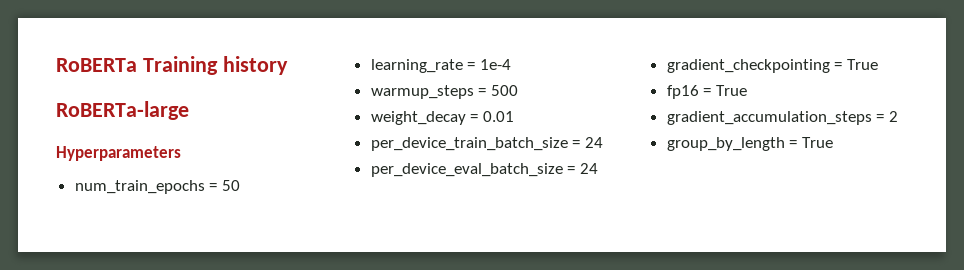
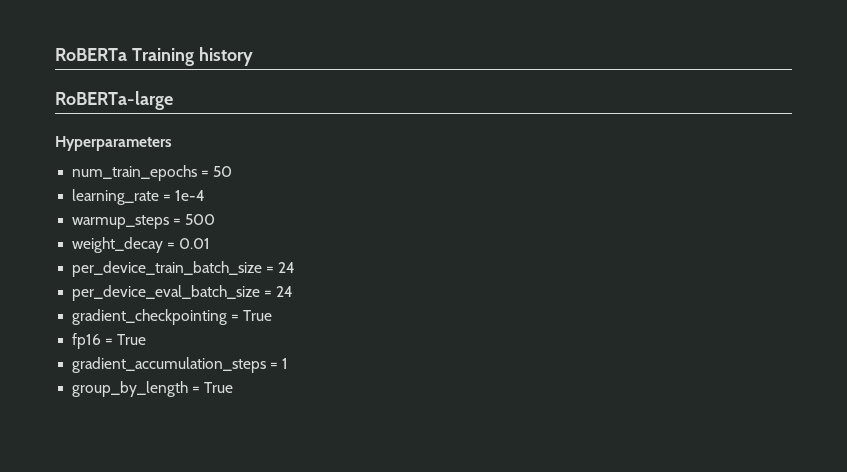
- gradient_accumulation_steps = 2
+ gradient_accumulation_steps = 1

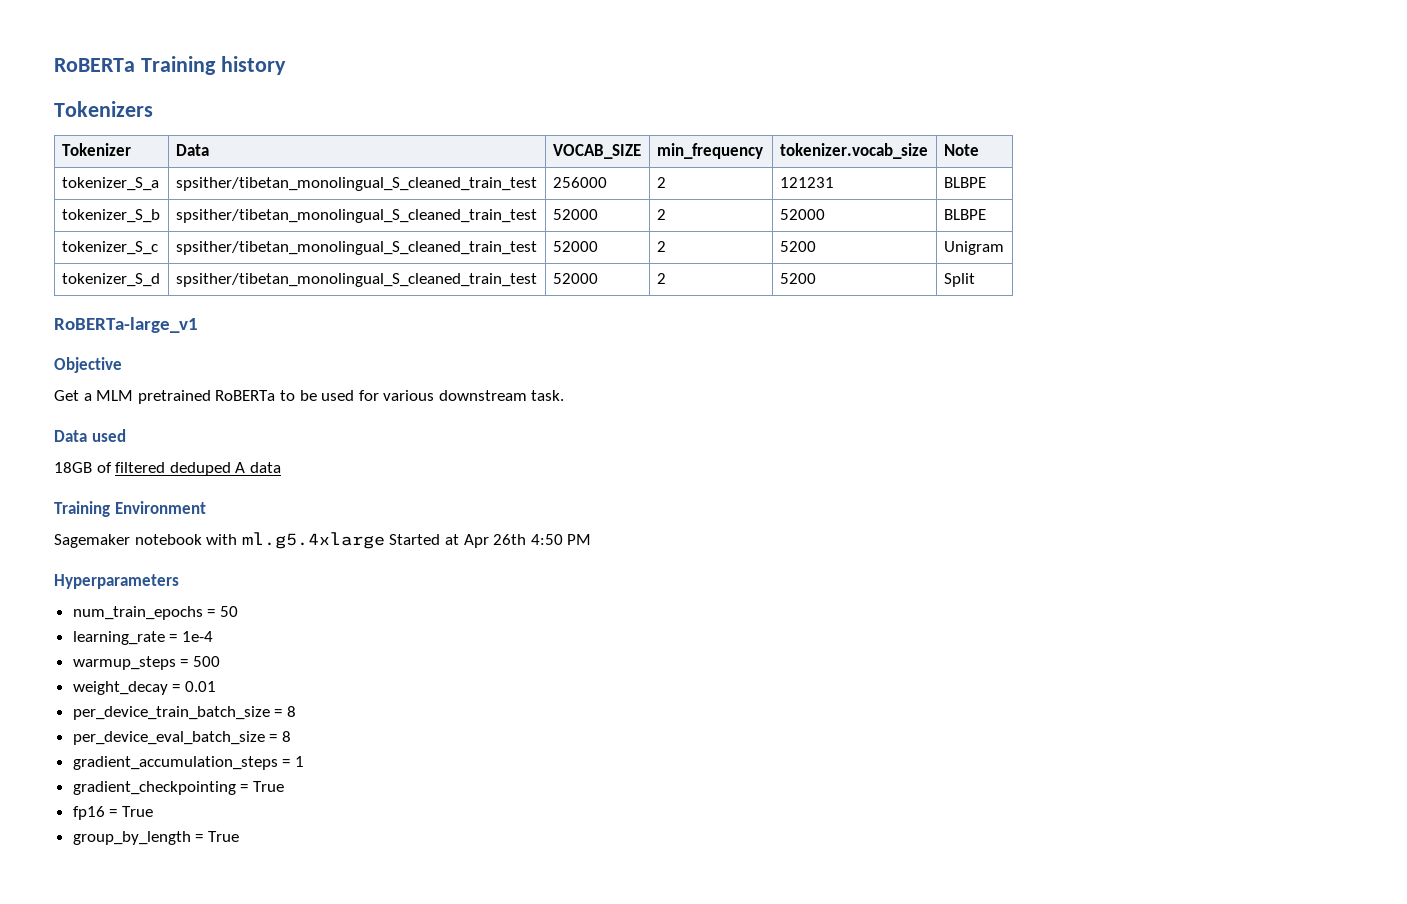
- RoBERTa-large
+ Tokenizers
+ Tokenizer | Data | VOCAB_SIZE | min_frequency | tokenizer.vocab_size | Note
+ tokenizer_S_a | spsither/tibetan_monolingual_S_cleaned_train_test | 256000 | 2 | 121231 | BLBPE
+ tokenizer_S_b | spsither/tibetan_monolingual_S_cleaned_train_test | 52000 | 2 | 52000 | BLBPE
+ tokenizer_S_c | spsither/tibetan_monolingual_S_cleaned_train_test | 52000 | 2 | 5200 | Unigram
+ tokenizer_S_d | spsither/tibetan_monolingual_S_cleaned_train_test | 52000 | 2 | 5200 | Split
+ RoBERTa-large_v1
+ Objective
+ Get a MLM pretrained RoBERTa to be used for various downstream task.
+ Data used
+ 18GB of filtered deduped A data
+ Training Environment
+ Sagemaker notebook with ml.g5.4xlarge Started at Apr 26th 4:50 PM
- per_device_train_batch_size = 24
+ per_device_train_batch_size = 8
- per_device_eval_batch_size = 24
+ per_device_eval_batch_size = 8
+ gradient_accumulation_steps = 1
- gradient_accumulation_steps = 1

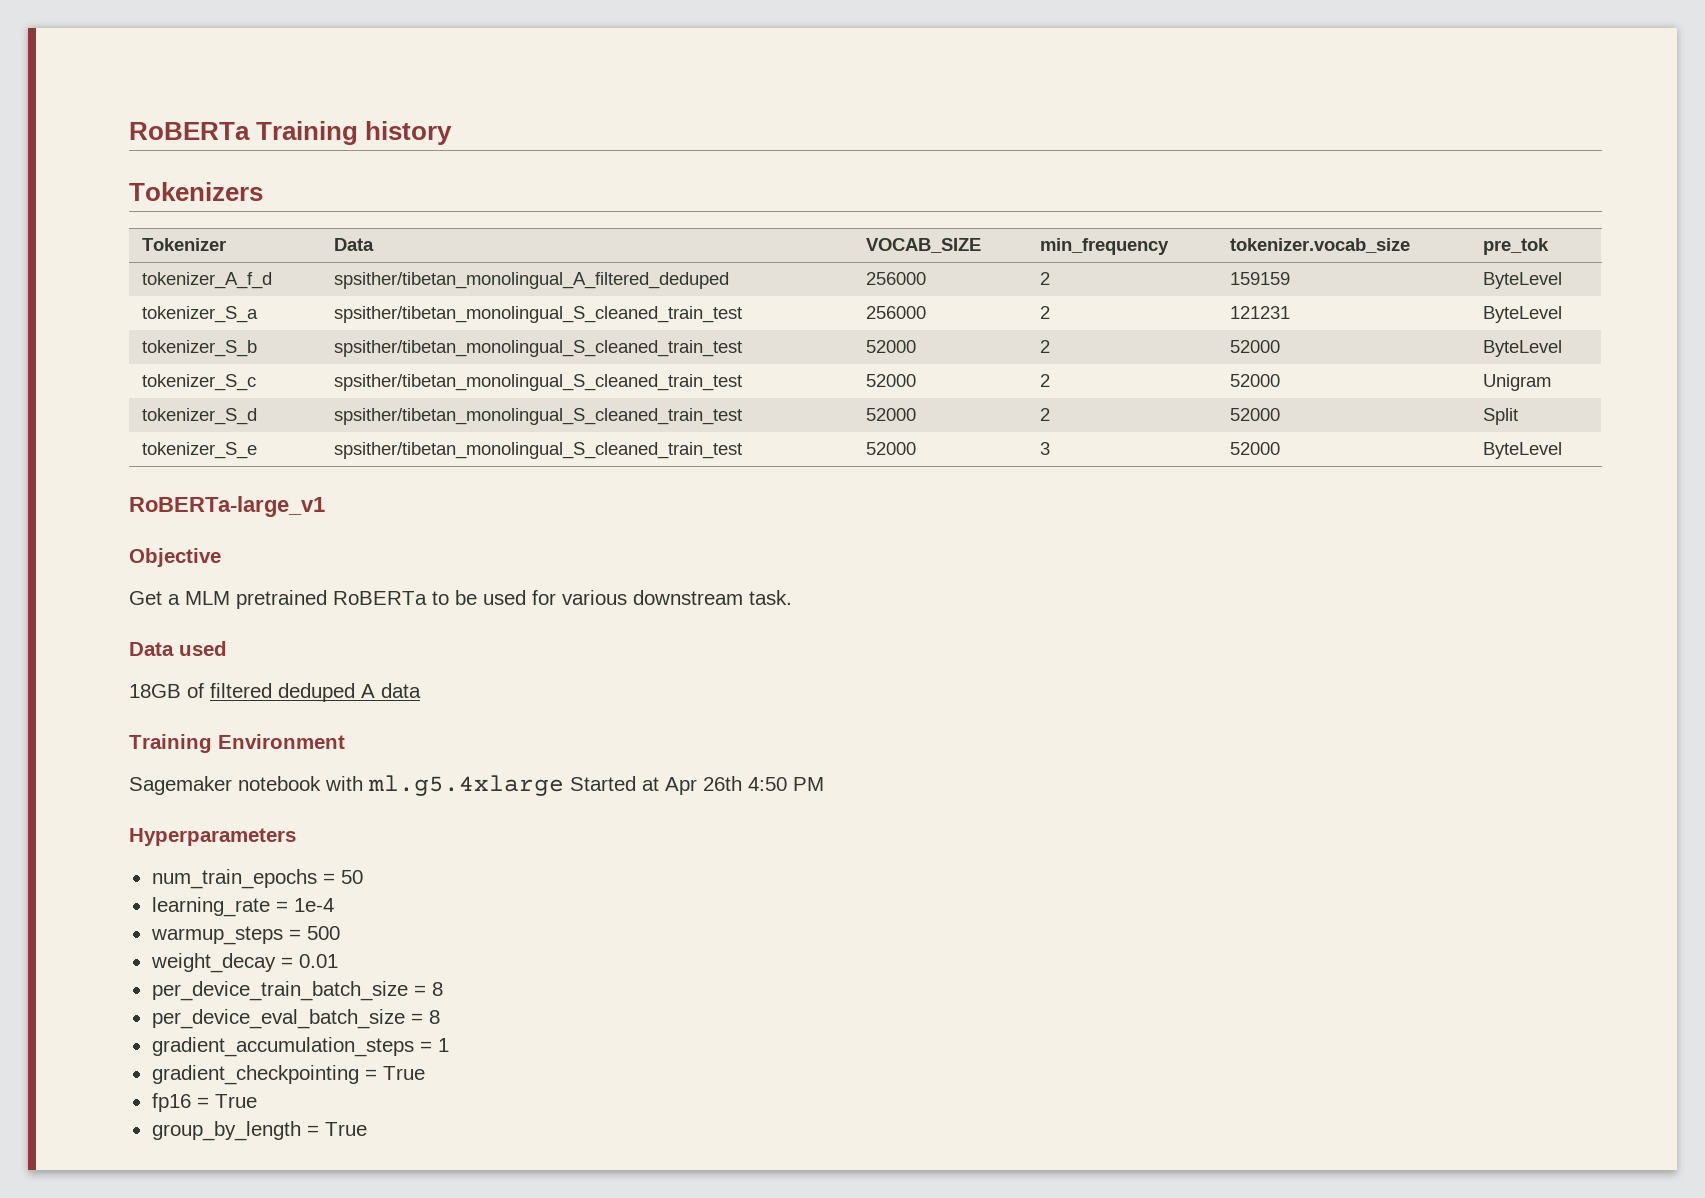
- Tokenizer | Data | VOCAB_SIZE | min_frequency | tokenizer.vocab_size | Note
+ Tokenizer | Data | VOCAB_SIZE | min_frequency | tokenizer.vocab_size | pre_tok
+ tokenizer_A_f_d | spsither/tibetan_monolingual_A_filtered_deduped | 256000 | 2 | 159159 | ByteLevel
- tokenizer_S_a | spsither/tibetan_monolingual_S_cleaned_train_test | 256000 | 2 | 121231 | BLBPE
+ tokenizer_S_a | spsither/tibetan_monolingual_S_cleaned_train_test | 256000 | 2 | 121231 | ByteLevel
- tokenizer_S_b | spsither/tibetan_monolingual_S_cleaned_train_test | 52000 | 2 | 52000 | BLBPE
+ tokenizer_S_b | spsither/tibetan_monolingual_S_cleaned_train_test | 52000 | 2 | 52000 | ByteLevel
- tokenizer_S_c | spsither/tibetan_monolingual_S_cleaned_train_test | 52000 | 2 | 5200 | Unigram
+ tokenizer_S_c | spsither/tibetan_monolingual_S_cleaned_train_test | 52000 | 2 | 52000 | Unigram
- tokenizer_S_d | spsither/tibetan_monolingual_S_cleaned_train_test | 52000 | 2 | 5200 | Split
+ tokenizer_S_d | spsither/tibetan_monolingual_S_cleaned_train_test | 52000 | 2 | 52000 | Split
+ tokenizer_S_e | spsither/tibetan_monolingual_S_cleaned_train_test | 52000 | 3 | 52000 | ByteLevel

